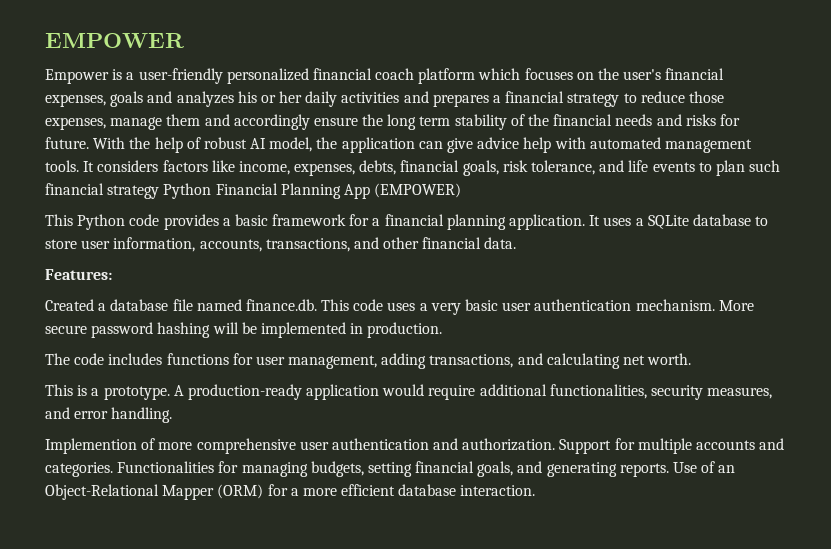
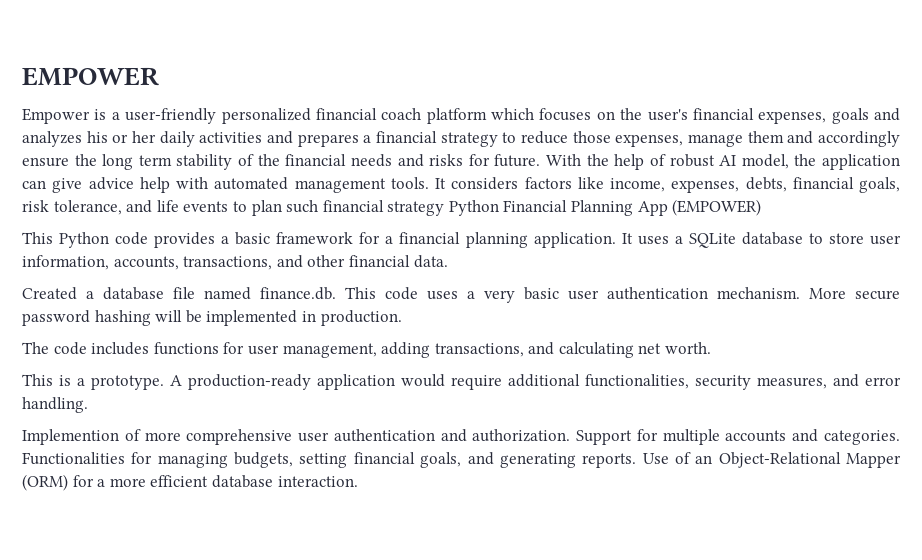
- Features:

